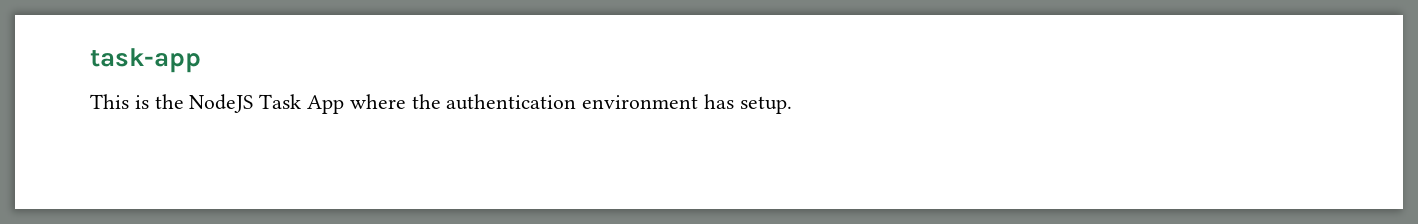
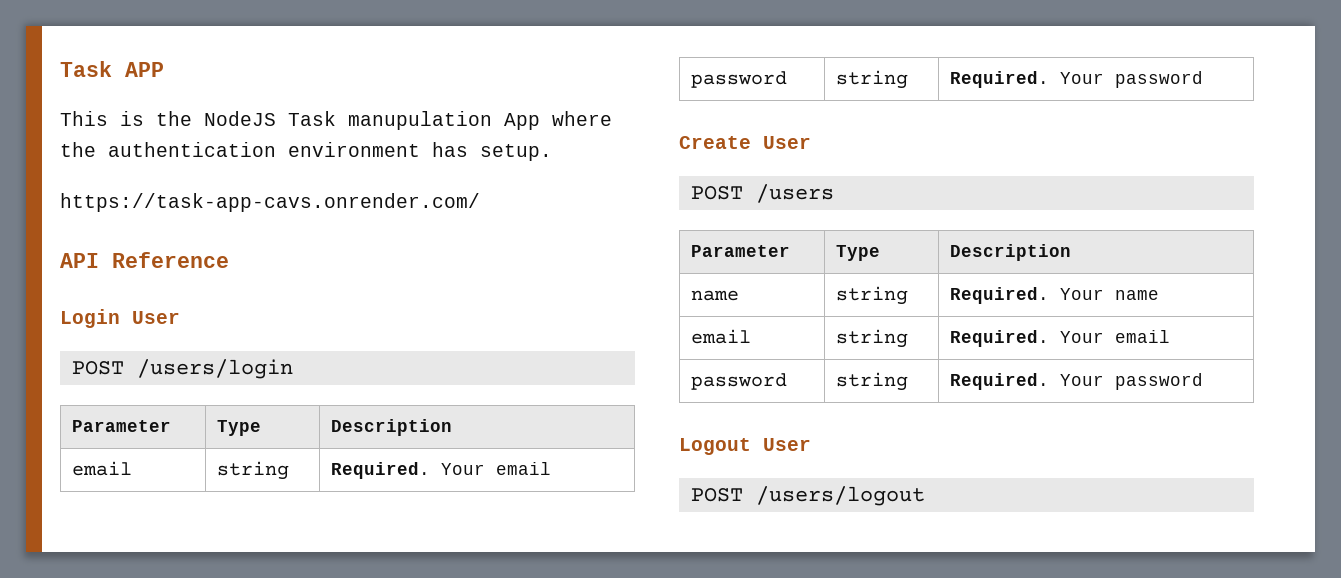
- task-app
+ Task APP
- This is the NodeJS Task App where the authentication environment has setup.
+ This is the NodeJS Task manupulation App where the authentication environment has setup.
+ https://task-app-cavs.onrender.com/
+ API Reference
+ Login User
+ POST /users/login
+ Parameter | Type | Description
+ email | string | Required. Your email
+ password | string | Required. Your password
+ Create User
+ POST /users
+ Parameter | Type | Description
+ name | string | Required. Your name
+ email | string | Required. Your email
+ password | string | Required. Your password
+ Logout User
+ POST /users/logout

